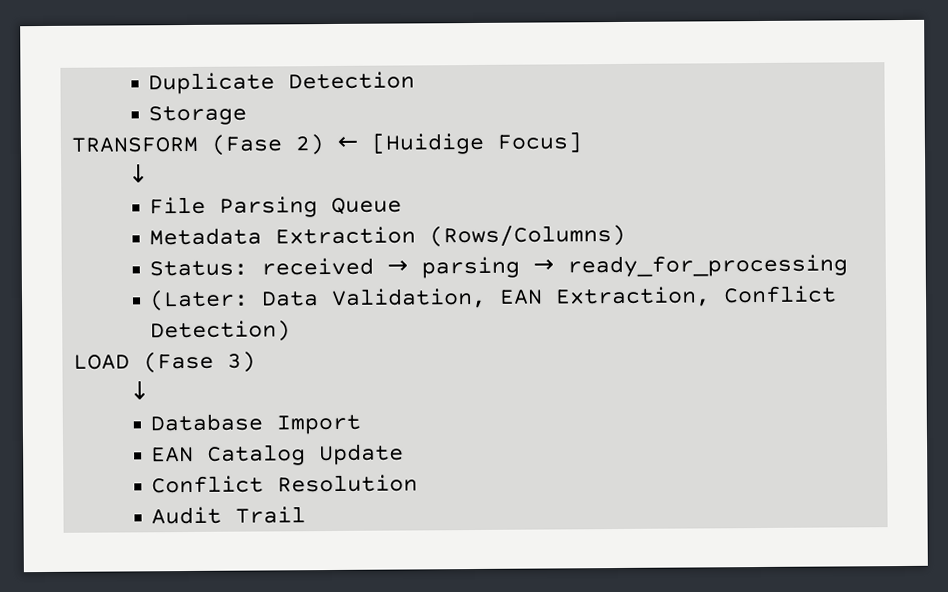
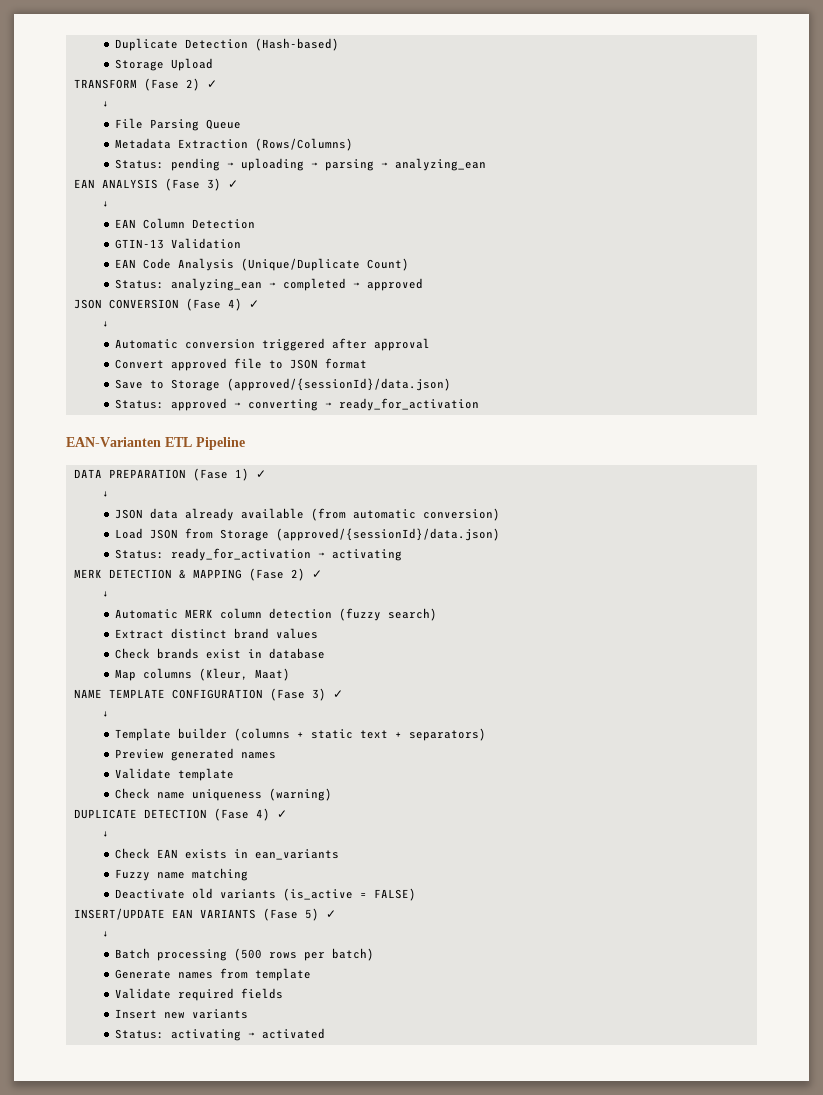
- Duplicate Detection
- Storage
+ Duplicate Detection (Hash-based)
+ Storage Upload
- TRANSFORM (Fase 2) ← [Huidige Focus]
+ TRANSFORM (Fase 2) ✓
- Status: received → parsing → ready_for_processing
- (Later: Data Validation, EAN Extraction, Conflict Detection)
- LOAD (Fase 3)
+ Status: pending → uploading → parsing → analyzing_ean
+ EAN ANALYSIS (Fase 3) ✓
  ↓
- Database Import
- EAN Catalog Update
- Conflict Resolution
- Audit Trail
+ EAN Column Detection
+ GTIN-13 Validation
+ EAN Code Analysis (Unique/Duplicate Count)
+ Status: analyzing_ean → completed → approved
+ JSON CONVERSION (Fase 4) ✓
+ ↓
+ Automatic conversion triggered after approval
+ Convert approved file to JSON format
+ Save to Storage (approved/{sessionId}/data.json)
+ Status: approved → converting → ready_for_activation
+ EAN-Varianten ETL Pipeline
+ DATA PREPARATION (Fase 1) ✓
+ ↓
+ JSON data already available (from automatic conversion)
+ Load JSON from Storage (approved/{sessionId}/data.json)
+ Status: ready_for_activation → activating
+ MERK DETECTION & MAPPING (Fase 2) ✓
+ ↓
+ Automatic MERK column detection (fuzzy search)
+ Extract distinct brand values
+ Check brands exist in database
+ Map columns (Kleur, Maat)
+ NAME TEMPLATE CONFIGURATION (Fase 3) ✓
+ ↓
+ Template builder (columns + static text + separators)
+ Preview generated names
+ Validate template
+ Check name uniqueness (warning)
+ DUPLICATE DETECTION (Fase 4) ✓
+ ↓
+ Check EAN exists in ean_variants
+ Fuzzy name matching
+ Deactivate old variants (is_active = FALSE)
+ INSERT/UPDATE EAN VARIANTS (Fase 5) ✓
+ ↓
+ Batch processing (500 rows per batch)
+ Generate names from template
+ Validate required fields
+ Insert new variants
+ Status: activating → activated

